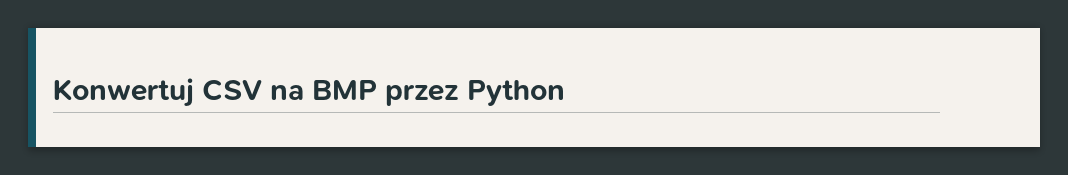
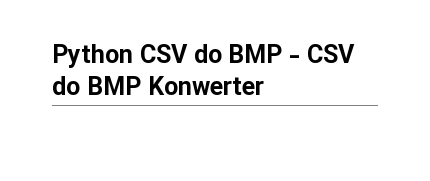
- Konwertuj CSV na BMP przez Python
+ Python CSV do BMP - CSV do BMP Konwerter

